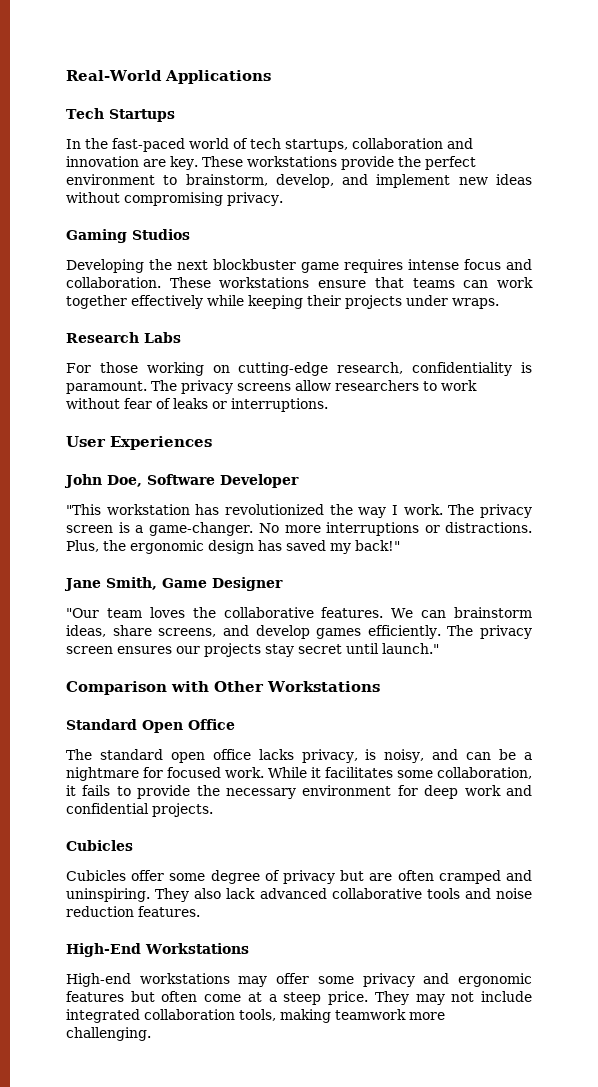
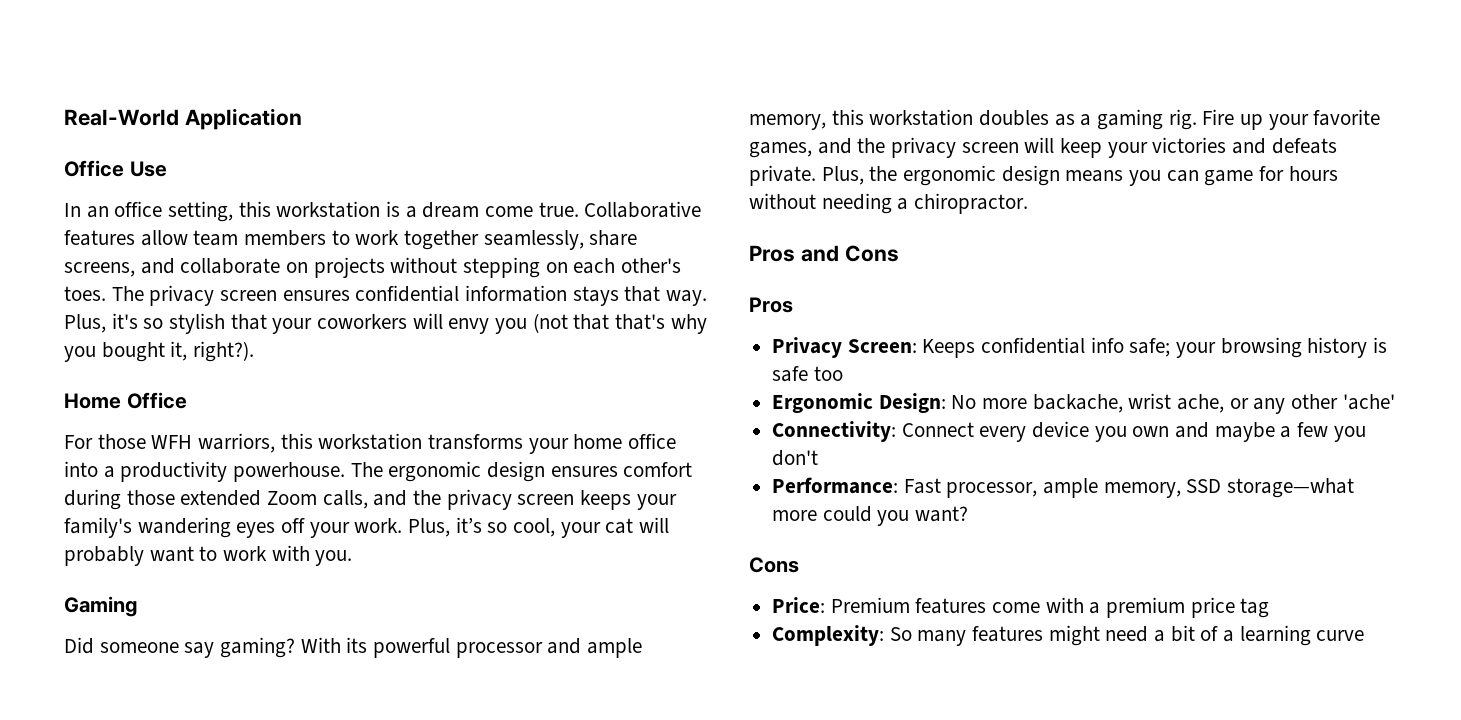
- Real-World Applications
- Tech Startups
- In the fast-paced world of tech startups, collaboration and innovation are key. These workstations provide the perfect environment to brainstorm, develop, and implement new ideas without compromising privacy.
- Gaming Studios
- Developing the next blockbuster game requires intense focus and collaboration. These workstations ensure that teams can work together effectively while keeping their projects under wraps.
- Research Labs
- For those working on cutting-edge research, confidentiality is paramount. The privacy screens allow researchers to work without fear of leaks or interruptions.
- User Experiences
- John Doe, Software Developer
- "This workstation has revolutionized the way I work. The privacy screen is a game-changer. No more interruptions or distractions. Plus, the ergonomic design has saved my back!"
- Jane Smith, Game Designer
- "Our team loves the collaborative features. We can brainstorm ideas, share screens, and develop games efficiently. The privacy screen ensures our projects stay secret until launch."
- Comparison with Other Workstations
- Standard Open Office
- The standard open office lacks privacy, is noisy, and can be a nightmare for focused work. While it facilitates some collaboration, it fails to provide the necessary environment for deep work and confidential projects.
- Cubicles
- Cubicles offer some degree of privacy but are often cramped and uninspiring. They also lack advanced collaborative tools and noise reduction features.
- High-End Workstations
- High-end workstations may offer some privacy and ergonomic features but often come at a steep price. They may not include integrated collaboration tools, making teamwork more challenging.
+ Real-World Application
+ Office Use
+ In an office setting, this workstation is a dream come true. Collaborative features allow team members to work together seamlessly, share screens, and collaborate on projects without stepping on each other's toes. The privacy screen ensures confidential information stays that way. Plus, it's so stylish that your coworkers will envy you (not that that's why you bought it, right?).
+ Home Office
+ For those WFH warriors, this workstation transforms your home office into a productivity powerhouse. The ergonomic design ensures comfort during those extended Zoom calls, and the privacy screen keeps your family's wandering eyes off your work. Plus, it’s so cool, your cat will probably want to work with you.
+ Gaming
+ Did someone say gaming? With its powerful processor and ample memory, this workstation doubles as a gaming rig. Fire up your favorite games, and the privacy screen will keep your victories and defeats private. Plus, the ergonomic design means you can game for hours without needing a chiropractor.
+ Pros and Cons
+ Pros
+ Privacy Screen: Keeps confidential info safe; your browsing history is safe too
+ Ergonomic Design: No more backache, wrist ache, or any other 'ache'
+ Connectivity: Connect every device you own and maybe a few you don't
+ Performance: Fast processor, ample memory, SSD storage—what more could you want?
+ Cons
+ Price: Premium features come with a premium price tag
+ Complexity: So many features might need a bit of a learning curve

